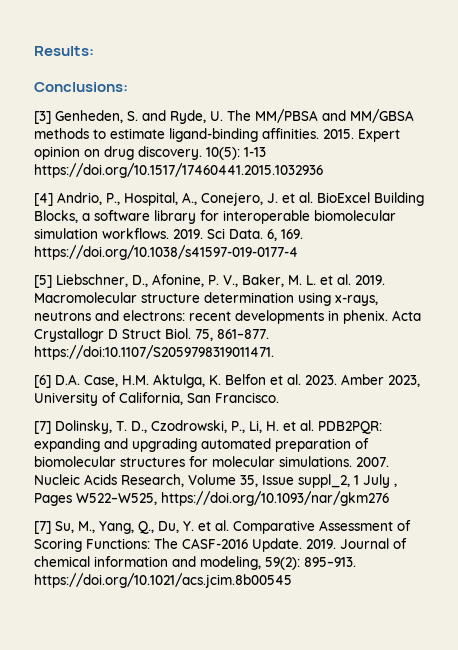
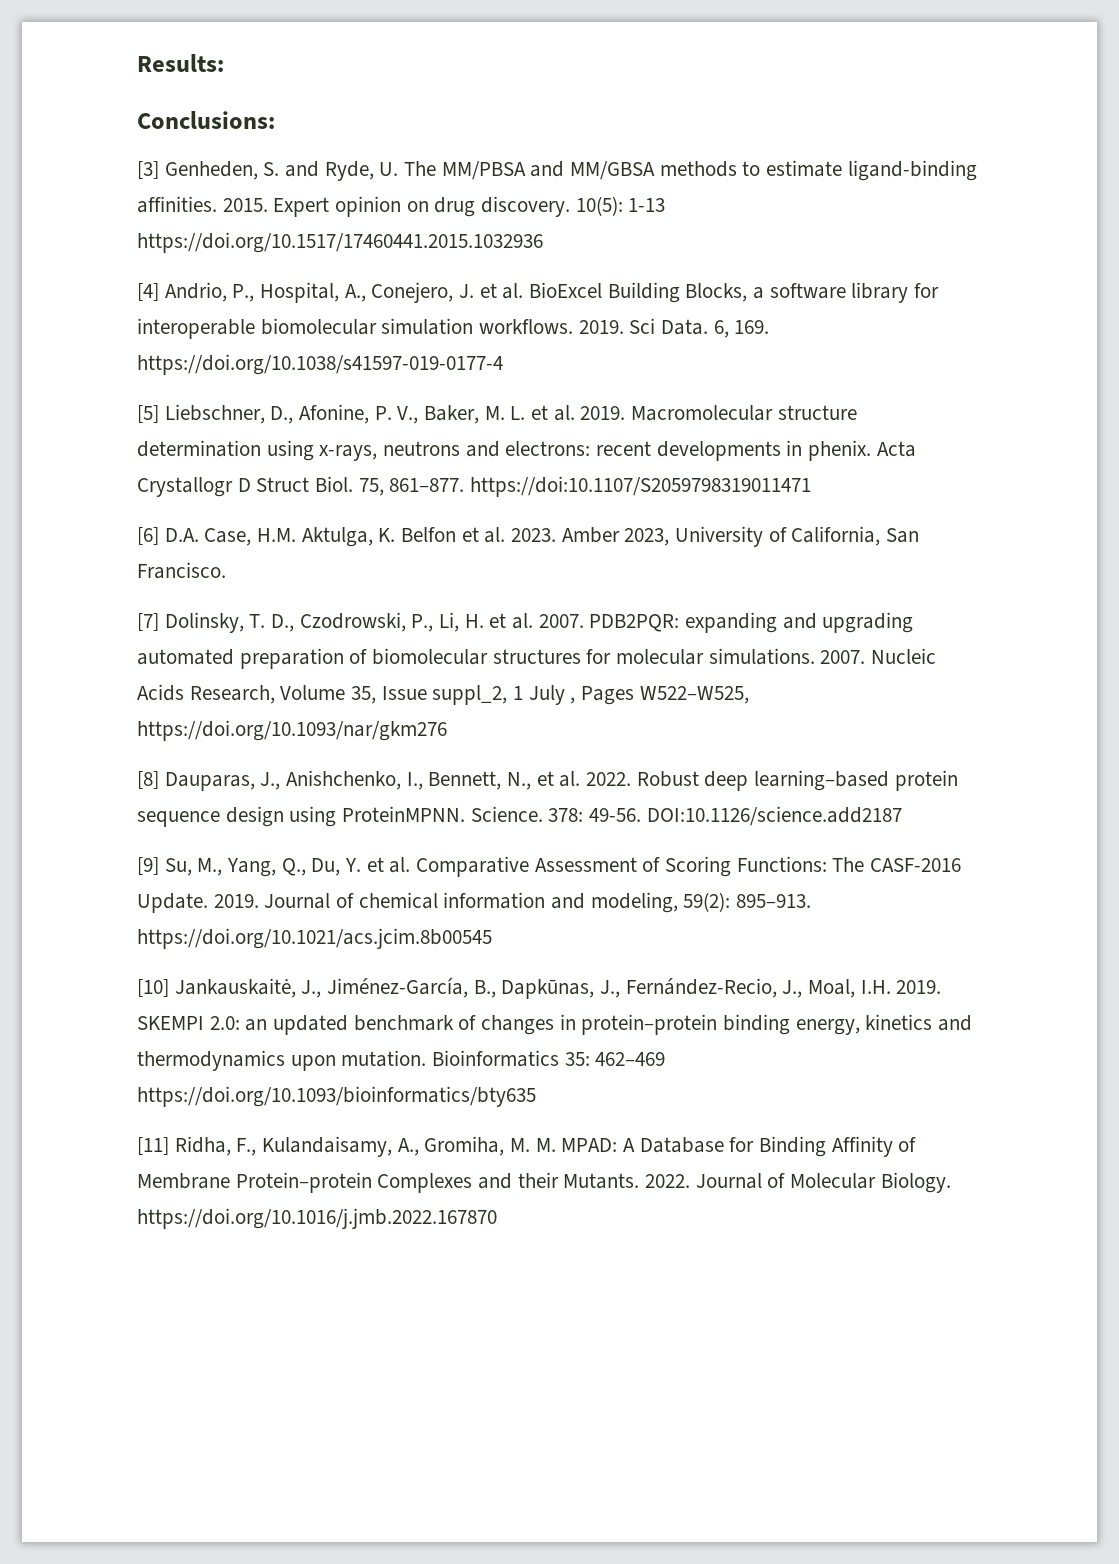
- 75, 861–877. https://doi:10.1107/S2059798319011471.
+ 75, 861–877. https://doi:10.1107/S2059798319011471
- [7] Dolinsky, T. D., Czodrowski, P., Li, H. et al. PDB2PQR: expanding and upgrading automated preparation of biomolecular structures for molecular simulations.
+ [7] Dolinsky, T. D., Czodrowski, P., Li, H. et al. 2007. PDB2PQR: expanding and upgrading automated preparation of biomolecular structures for molecular simulations.
- [7] Su, M., Yang, Q., Du, Y. et al. Comparative Assessment of Scoring Functions: The CASF-2016 Update.
+ [8] Dauparas, J., Anishchenko, I., Bennett, N., et al. 2022. Robust deep learning–based protein sequence design using ProteinMPNN. Science. 378: 49-56. DOI:10.1126/science.add2187
+ [9] Su, M., Yang, Q., Du, Y. et al. Comparative Assessment of Scoring Functions: The CASF-2016 Update.
+ [10] Jankauskaitė, J., Jiménez-García, B., Dapkūnas, J., Fernández-Recio, J., Moal, I.H. 2019. SKEMPI 2.0: an updated benchmark of changes in protein–protein binding energy, kinetics and thermodynamics upon mutation. Bioinformatics 35: 462–469 https://doi.org/10.1093/bioinformatics/bty635
+ [11] Ridha, F., Kulandaisamy, A., Gromiha, M. M. MPAD: A Database for Binding Affinity of Membrane Protein–protein Complexes and their Mutants. 2022. Journal of Molecular Biology. https://doi.org/10.1016/j.jmb.2022.167870

